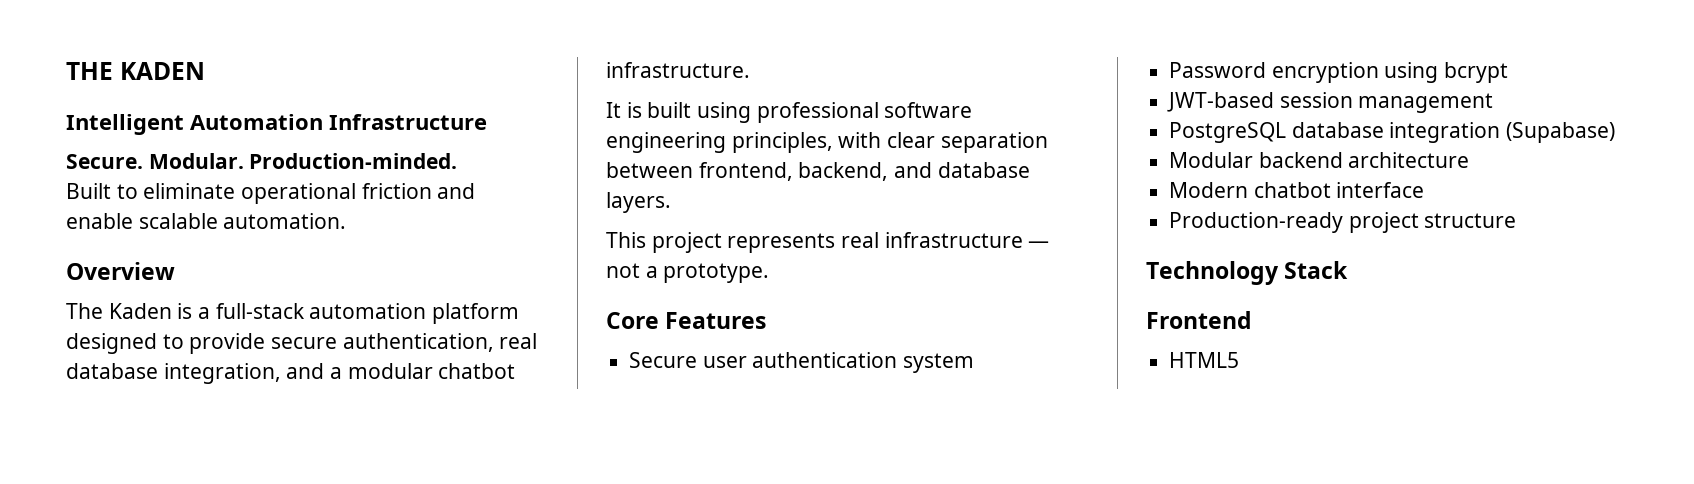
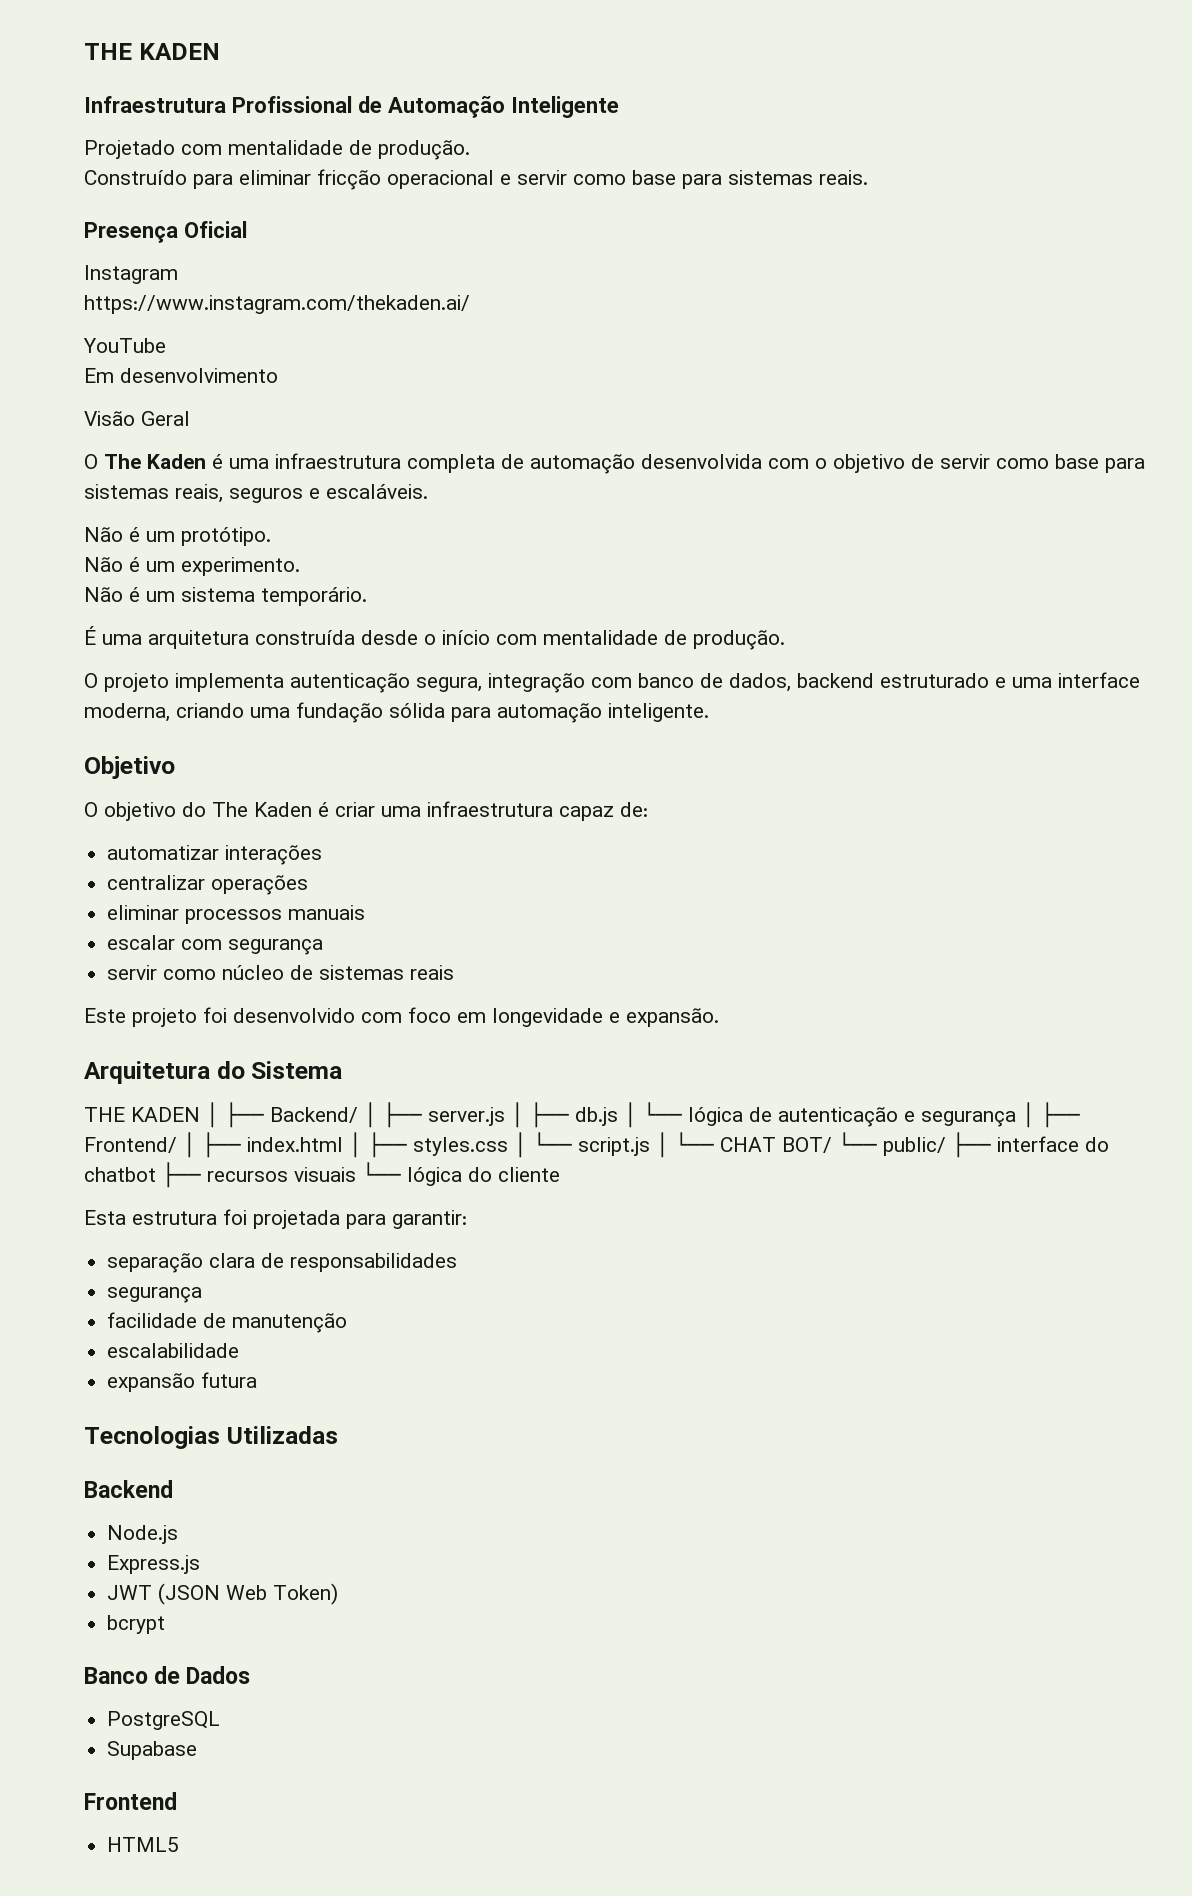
- Intelligent Automation Infrastructure
- Secure. Modular. Production-minded.
- Built to eliminate operational friction and enable scalable automation.
- Overview
- The Kaden is a full-stack automation platform designed to provide secure authentication, real database integration, and a modular chatbot infrastructure.
- It is built using professional software engineering principles, with clear separation between frontend, backend, and database layers.
- This project represents real infrastructure — not a prototype.
- Core Features
- Secure user authentication system
- Password encryption using bcrypt
- JWT-based session management
- PostgreSQL database integration (Supabase)
- Modular backend architecture
- Modern chatbot interface
- Production-ready project structure
- Technology Stack
+ Infraestrutura Profissional de Automação Inteligente
+ Projetado com mentalidade de produção.
+ Construído para eliminar fricção operacional e servir como base para sistemas reais.
+ Presença Oficial
+ Instagram
+ https://www.instagram.com/thekaden.ai/
+ YouTube
+ Em desenvolvimento
+ Visão Geral
+ O The Kaden é uma infraestrutura completa de automação desenvolvida com o objetivo de servir como base para sistemas reais, seguros e escaláveis.
+ Não é um protótipo.
+ Não é um experimento.
+ Não é um sistema temporário.
+ É uma arquitetura construída desde o início com mentalidade de produção.
+ O projeto implementa autenticação segura, integração com banco de dados, backend estruturado e uma interface moderna, criando uma fundação sólida para automação inteligente.
+ Objetivo
+ O objetivo do The Kaden é criar uma infraestrutura capaz de:
+ automatizar interações
+ centralizar operações
+ eliminar processos manuais
+ escalar com segurança
+ servir como núcleo de sistemas reais
+ Este projeto foi desenvolvido com foco em longevidade e expansão.
+ Arquitetura do Sistema
+ THE KADEN │ ├── Backend/ │ ├── server.js │ ├── db.js │ └── lógica de autenticação e segurança │ ├── Frontend/ │ ├── index.html │ ├── styles.css │ └── script.js │ └── CHAT BOT/ └── public/ ├── interface do chatbot ├── recursos visuais └── lógica do cliente
+ Esta estrutura foi projetada para garantir:
+ separação clara de responsabilidades
+ segurança
+ facilidade de manutenção
+ escalabilidade
+ expansão futura
+ Tecnologias Utilizadas
+ Backend
+ Node.js
+ Express.js
+ JWT (JSON Web Token)
+ bcrypt
+ Banco de Dados
+ PostgreSQL
+ Supabase

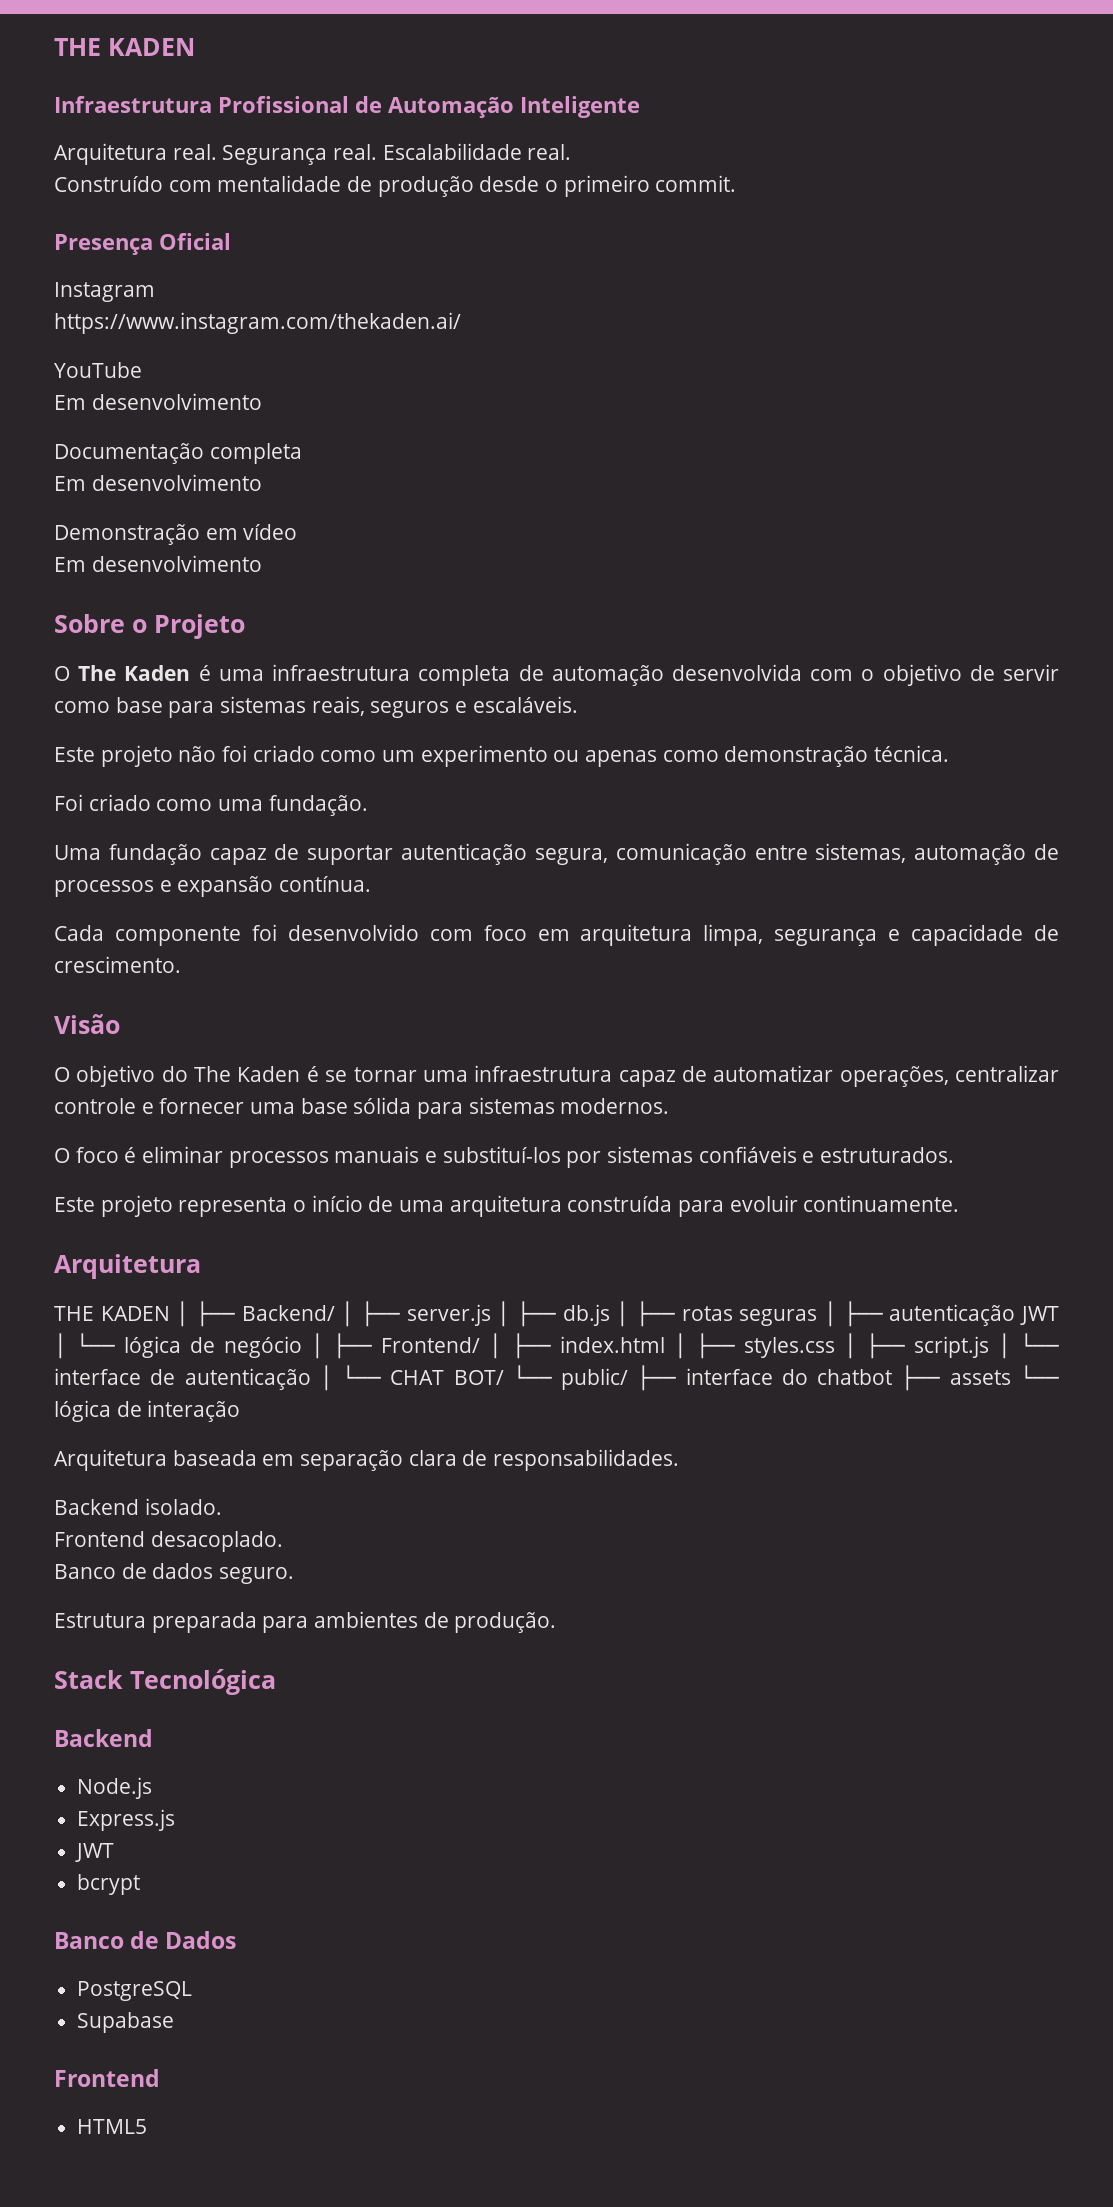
- Projetado com mentalidade de produção.
- Construído para eliminar fricção operacional e servir como base para sistemas reais.
+ Arquitetura real. Segurança real. Escalabilidade real.
+ Construído com mentalidade de produção desde o primeiro commit.
- Visão Geral
+ Documentação completa
+ Em desenvolvimento
+ Demonstração em vídeo
+ Em desenvolvimento
+ Sobre o Projeto
- Não é um protótipo.
- Não é um experimento.
- Não é um sistema temporário.
- É uma arquitetura construída desde o início com mentalidade de produção.
- O projeto implementa autenticação segura, integração com banco de dados, backend estruturado e uma interface moderna, criando uma fundação sólida para automação inteligente.
- Objetivo
+ Este projeto não foi criado como um experimento ou apenas como demonstração técnica.
+ Foi criado como uma fundação.
+ Uma fundação capaz de suportar autenticação segura, comunicação entre sistemas, automação de processos e expansão contínua.
+ Cada componente foi desenvolvido com foco em arquitetura limpa, segurança e capacidade de crescimento.
+ Visão
- O objetivo do The Kaden é criar uma infraestrutura capaz de:
- automatizar interações
- centralizar operações
- eliminar processos manuais
- escalar com segurança
- servir como núcleo de sistemas reais
- Este projeto foi desenvolvido com foco em longevidade e expansão.
- Arquitetura do Sistema
+ O objetivo do The Kaden é se tornar uma infraestrutura capaz de automatizar operações, centralizar controle e fornecer uma base sólida para sistemas modernos.
+ O foco é eliminar processos manuais e substituí-los por sistemas confiáveis e estruturados.
+ Este projeto representa o início de uma arquitetura construída para evoluir continuamente.
+ Arquitetura
- THE KADEN │ ├── Backend/ │ ├── server.js │ ├── db.js │ └── lógica de autenticação e segurança │ ├── Frontend/ │ ├── index.html │ ├── styles.css │ └── script.js │ └── CHAT BOT/ └── public/ ├── interface do chatbot ├── recursos visuais └── lógica do cliente
- Esta estrutura foi projetada para garantir:
- separação clara de responsabilidades
- segurança
- facilidade de manutenção
- escalabilidade
- expansão futura
- Tecnologias Utilizadas
+ THE KADEN │ ├── Backend/ │ ├── server.js │ ├── db.js │ ├── rotas seguras │ ├── autenticação JWT │ └── lógica de negócio │ ├── Frontend/ │ ├── index.html │ ├── styles.css │ ├── script.js │ └── interface de autenticação │ └── CHAT BOT/ └── public/ ├── interface do chatbot ├── assets └── lógica de interação
+ Arquitetura baseada em separação clara de responsabilidades.
+ Backend isolado.
+ Frontend desacoplado.
+ Banco de dados seguro.
+ Estrutura preparada para ambientes de produção.
+ Stack Tecnológica
  Express.js
- JWT (JSON Web Token)
+ JWT

